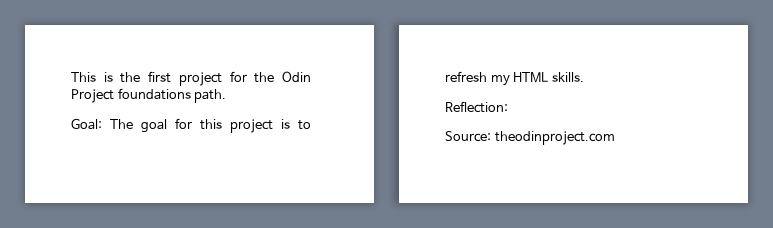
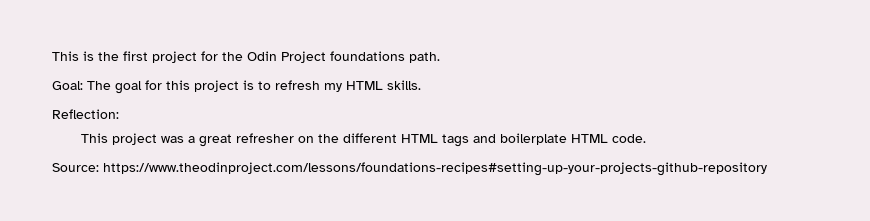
+ This project was a great refresher on the different HTML tags and boilerplate HTML code.
- Source: theodinproject.com
+ Source: https://www.theodinproject.com/lessons/foundations-recipes#setting-up-your-projects-github-repository

